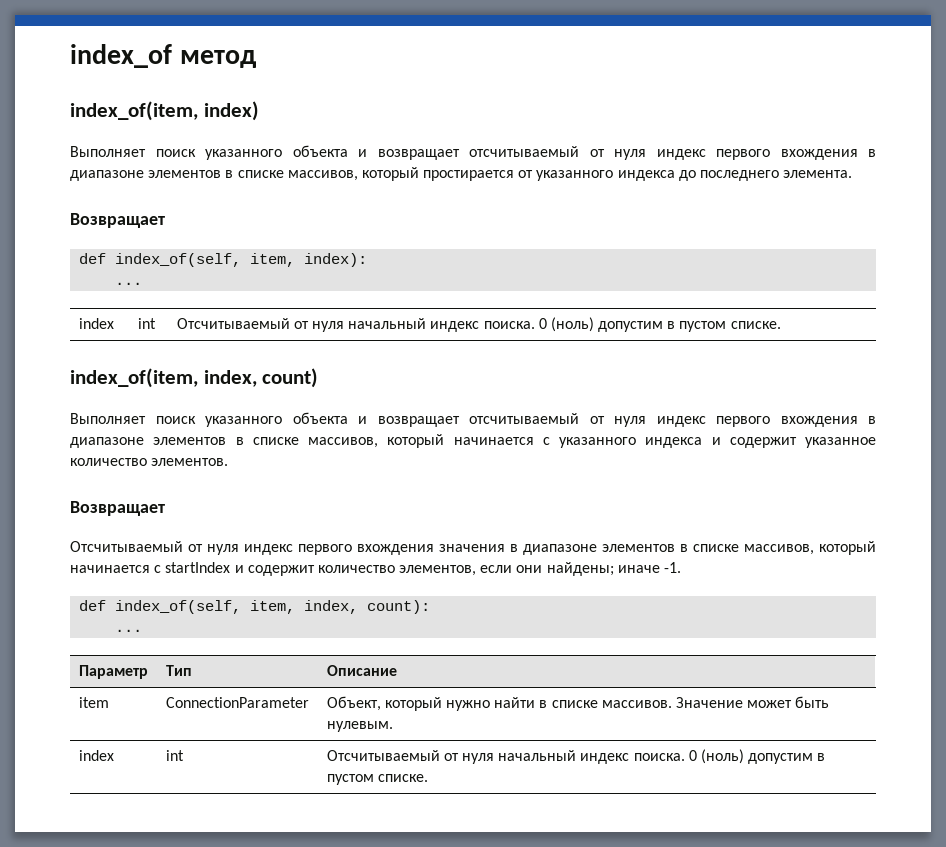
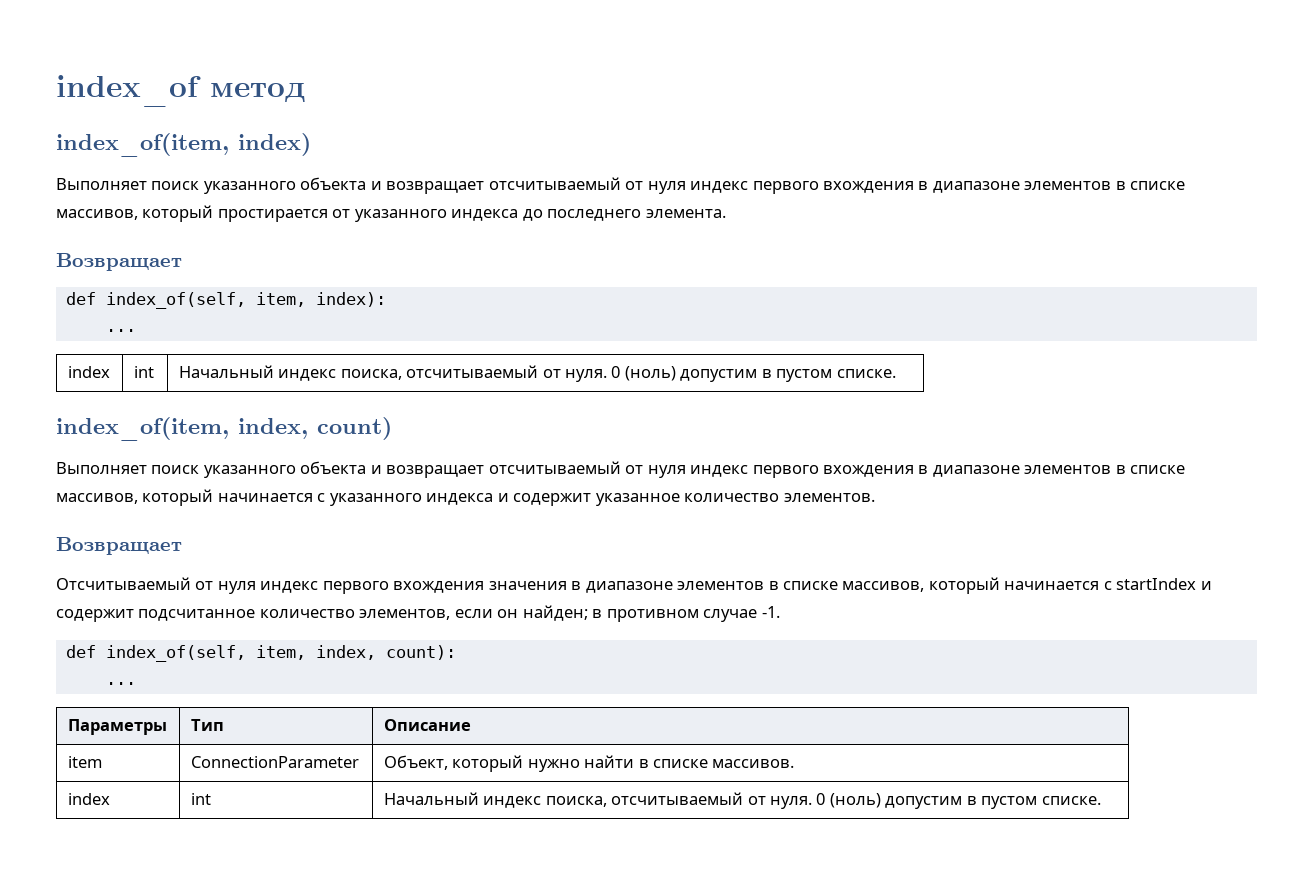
  def index_of(self, item, index):
  ...
- index | int | Отсчитываемый от нуля начальный индекс поиска. 0 (ноль) допустим в пустом списке.
+ index | int | Начальный индекс поиска, отсчитываемый от нуля. 0 (ноль) допустим в пустом списке.
- Отсчитываемый от нуля индекс первого вхождения значения в диапазоне элементов в списке массивов, который начинается с startIndex и содержит количество элементов, если они найдены; иначе -1.
+ Отсчитываемый от нуля индекс первого вхождения значения в диапазоне элементов в списке массивов, который начинается с startIndex и содержит подсчитанное количество элементов, если он найден; в противном случае -1.
- Параметр | Тип | Описание
+ Параметры | Тип | Описание
- item | ConnectionParameter | Объект, который нужно найти в списке массивов. Значение может быть нулевым.
- index | int | Отсчитываемый от нуля начальный индекс поиска. 0 (ноль) допустим в пустом списке.
+ item | ConnectionParameter | Объект, который нужно найти в списке массивов.
+ index | int | Начальный индекс поиска, отсчитываемый от нуля. 0 (ноль) допустим в пустом списке.

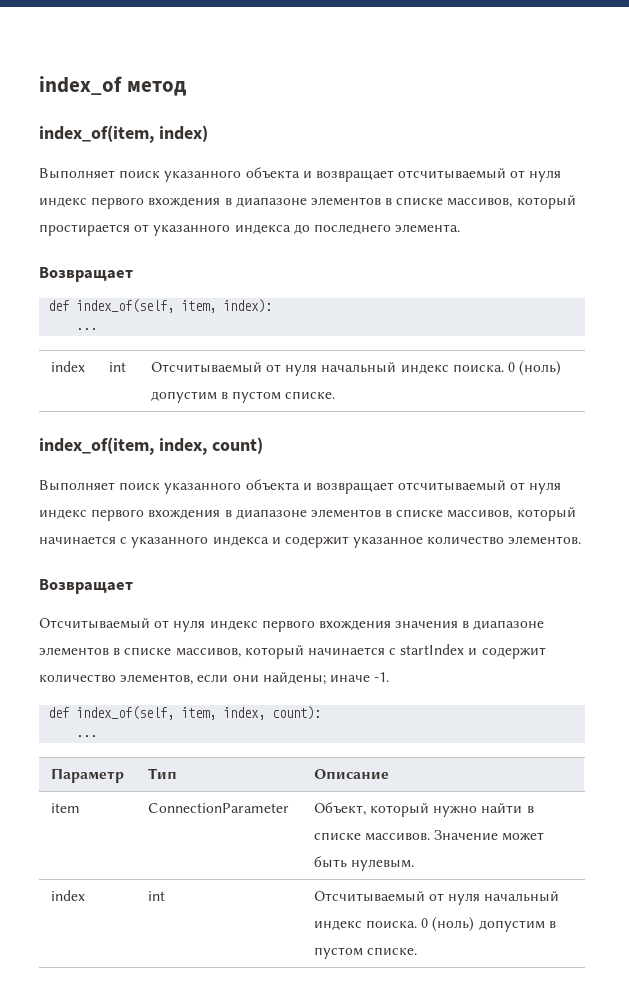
  def index_of(self, item, index):
  ...
- index | int | Начальный индекс поиска, отсчитываемый от нуля. 0 (ноль) допустим в пустом списке.
+ index | int | Отсчитываемый от нуля начальный индекс поиска. 0 (ноль) допустим в пустом списке.
- Отсчитываемый от нуля индекс первого вхождения значения в диапазоне элементов в списке массивов, который начинается с startIndex и содержит подсчитанное количество элементов, если он найден; в противном случае -1.
+ Отсчитываемый от нуля индекс первого вхождения значения в диапазоне элементов в списке массивов, который начинается с startIndex и содержит количество элементов, если они найдены; иначе -1.
- Параметры | Тип | Описание
+ Параметр | Тип | Описание
- item | ConnectionParameter | Объект, который нужно найти в списке массивов.
- index | int | Начальный индекс поиска, отсчитываемый от нуля. 0 (ноль) допустим в пустом списке.
+ item | ConnectionParameter | Объект, который нужно найти в списке массивов. Значение может быть нулевым.
+ index | int | Отсчитываемый от нуля начальный индекс поиска. 0 (ноль) допустим в пустом списке.

